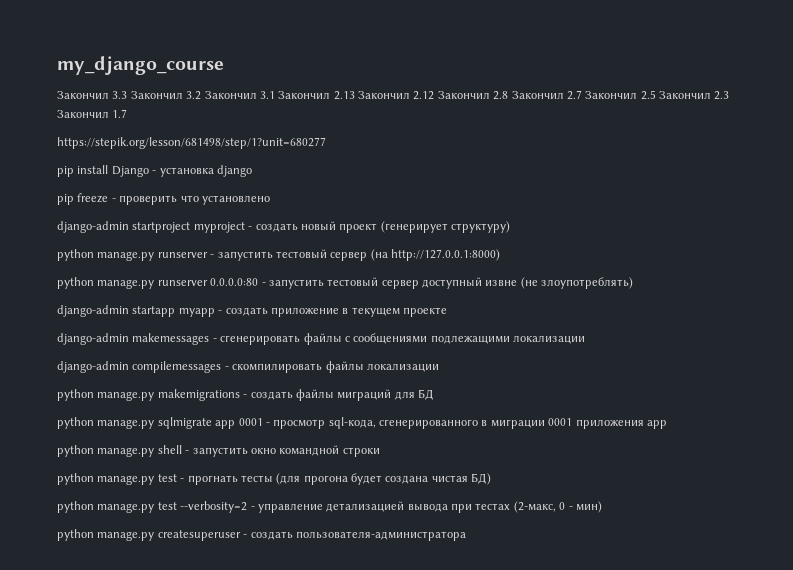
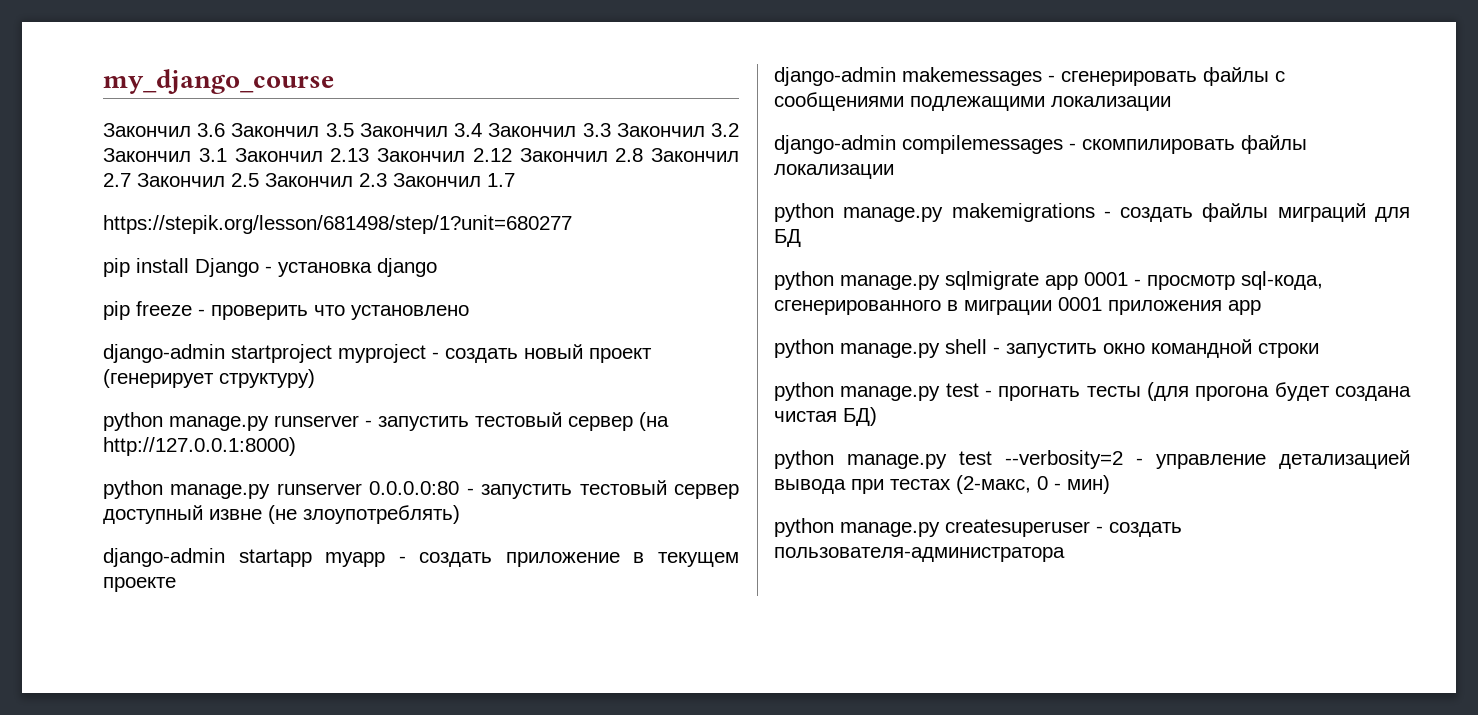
- Закончил 3.3 Закончил 3.2 Закончил 3.1 Закончил 2.13 Закончил 2.12 Закончил 2.8 Закончил 2.7 Закончил 2.5 Закончил 2.3 Закончил 1.7
+ Закончил 3.6 Закончил 3.5 Закончил 3.4 Закончил 3.3 Закончил 3.2 Закончил 3.1 Закончил 2.13 Закончил 2.12 Закончил 2.8 Закончил 2.7 Закончил 2.5 Закончил 2.3 Закончил 1.7

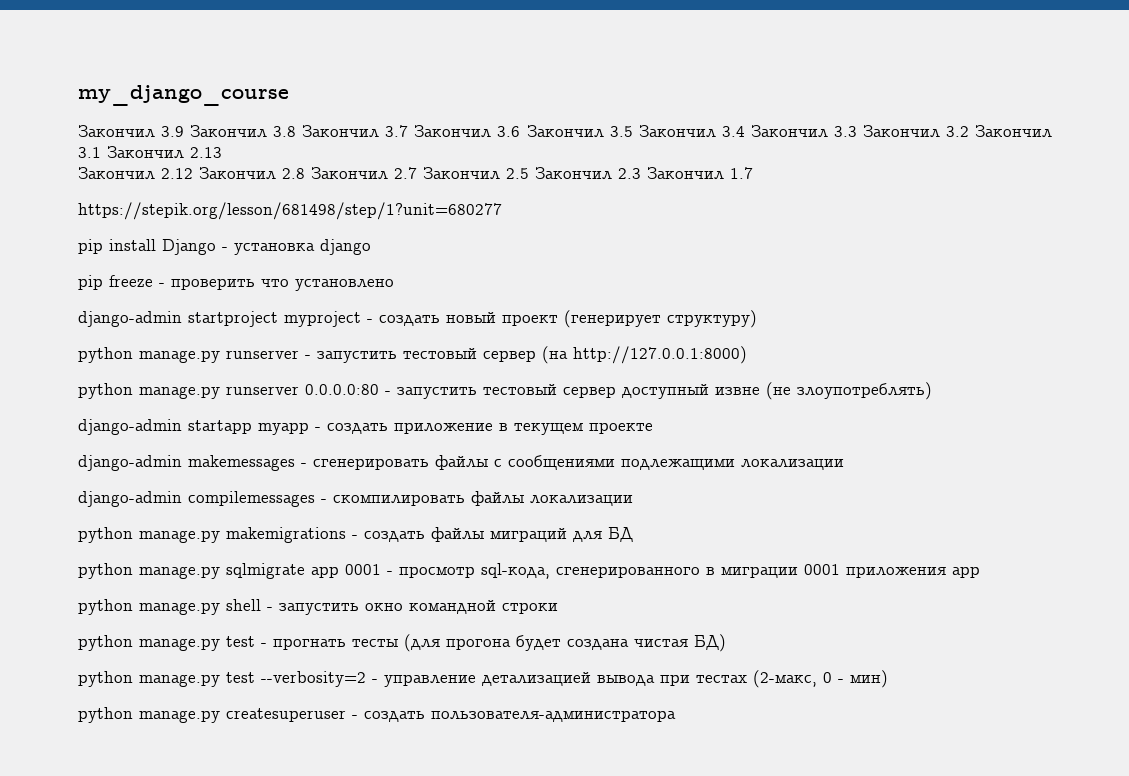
- Закончил 3.6 Закончил 3.5 Закончил 3.4 Закончил 3.3 Закончил 3.2 Закончил 3.1 Закончил 2.13 Закончил 2.12 Закончил 2.8 Закончил 2.7 Закончил 2.5 Закончил 2.3 Закончил 1.7
+ Закончил 3.9 Закончил 3.8 Закончил 3.7 Закончил 3.6 Закончил 3.5 Закончил 3.4 Закончил 3.3 Закончил 3.2 Закончил 3.1 Закончил 2.13
+ Закончил 2.12 Закончил 2.8 Закончил 2.7 Закончил 2.5 Закончил 2.3 Закончил 1.7

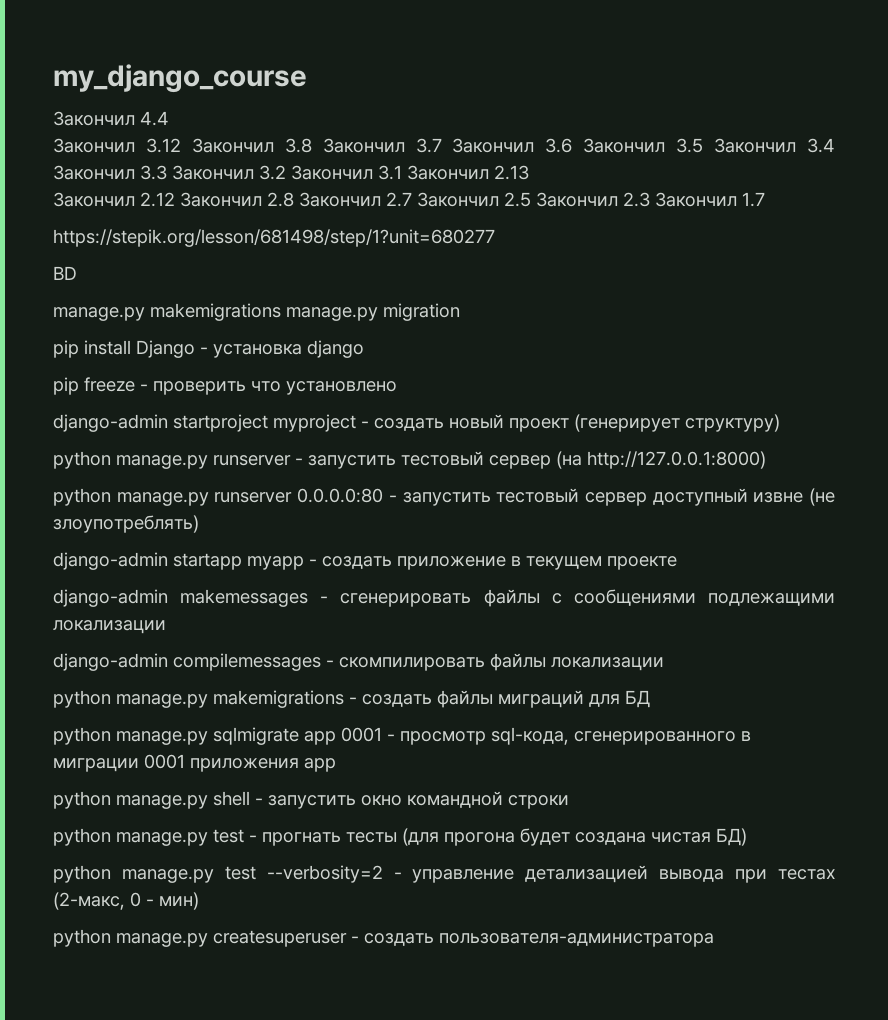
- Закончил 3.9 Закончил 3.8 Закончил 3.7 Закончил 3.6 Закончил 3.5 Закончил 3.4 Закончил 3.3 Закончил 3.2 Закончил 3.1 Закончил 2.13
+ Закончил 4.4
+ Закончил 3.12 Закончил 3.8 Закончил 3.7 Закончил 3.6 Закончил 3.5 Закончил 3.4 Закончил 3.3 Закончил 3.2 Закончил 3.1 Закончил 2.13
+ BD
+ manage.py makemigrations manage.py migration

